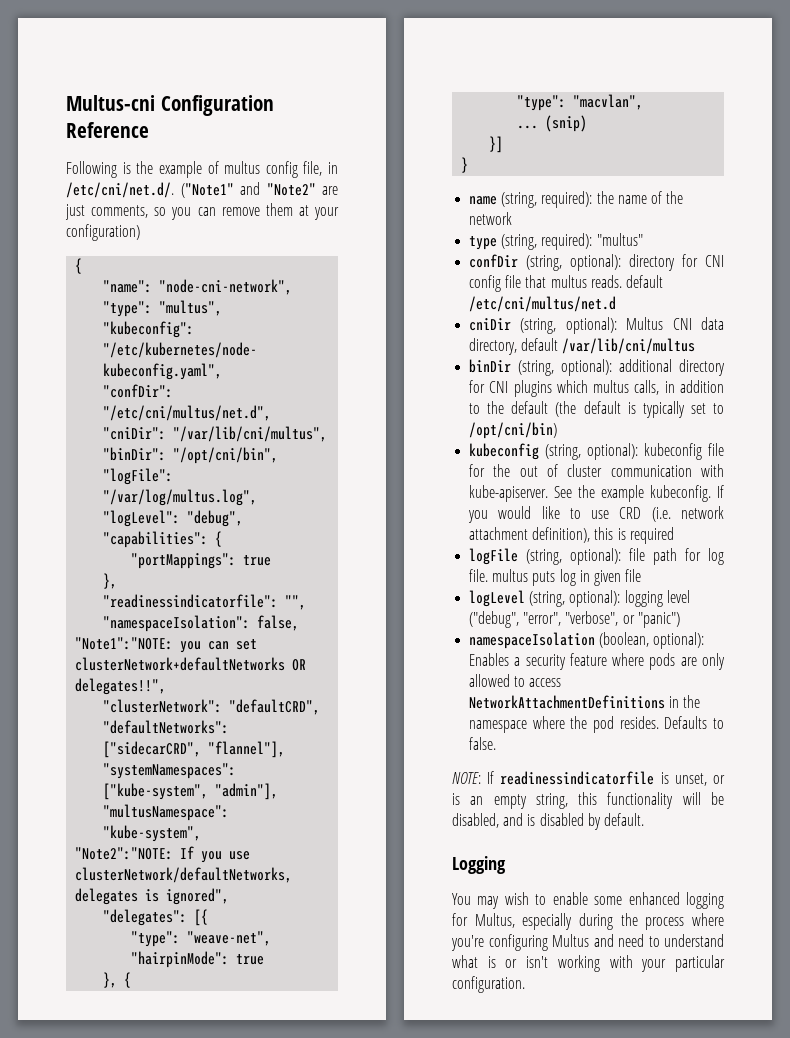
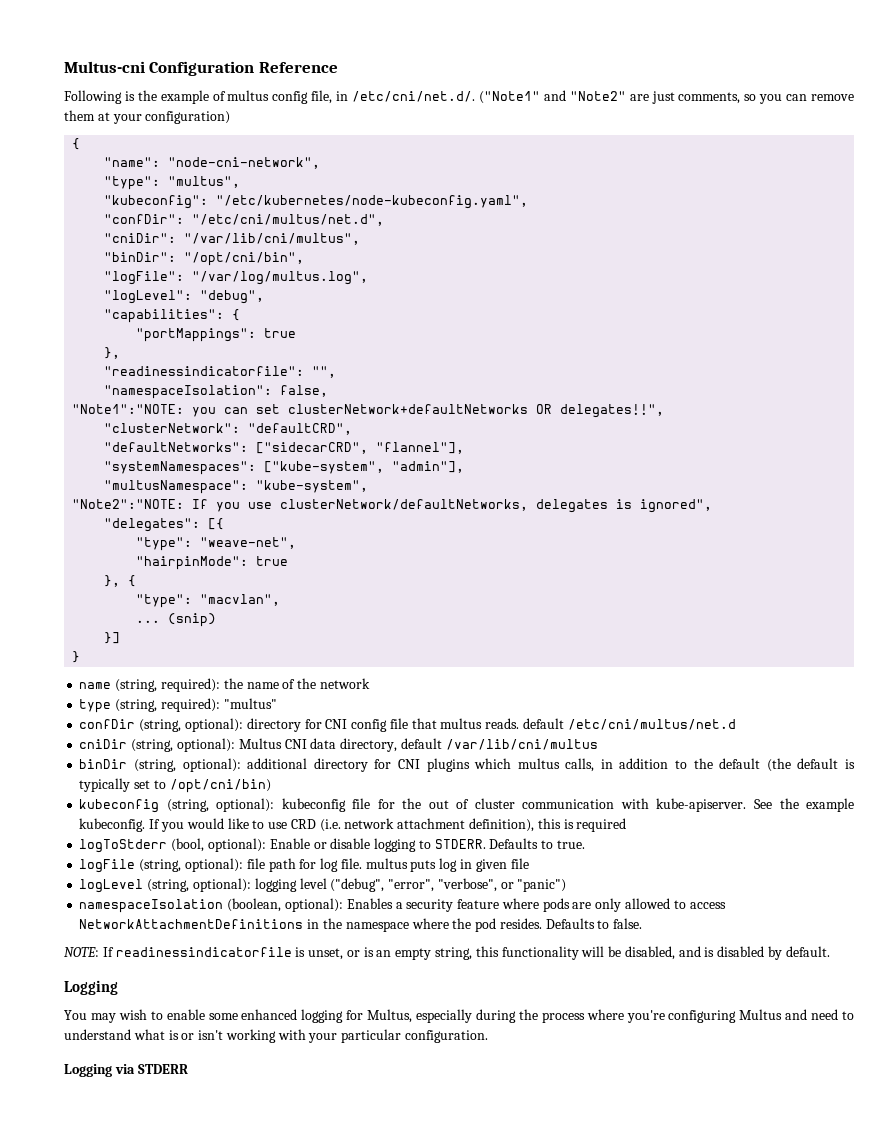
+ logToStderr (bool, optional): Enable or disable logging to STDERR. Defaults to true.
+ Logging via STDERR

